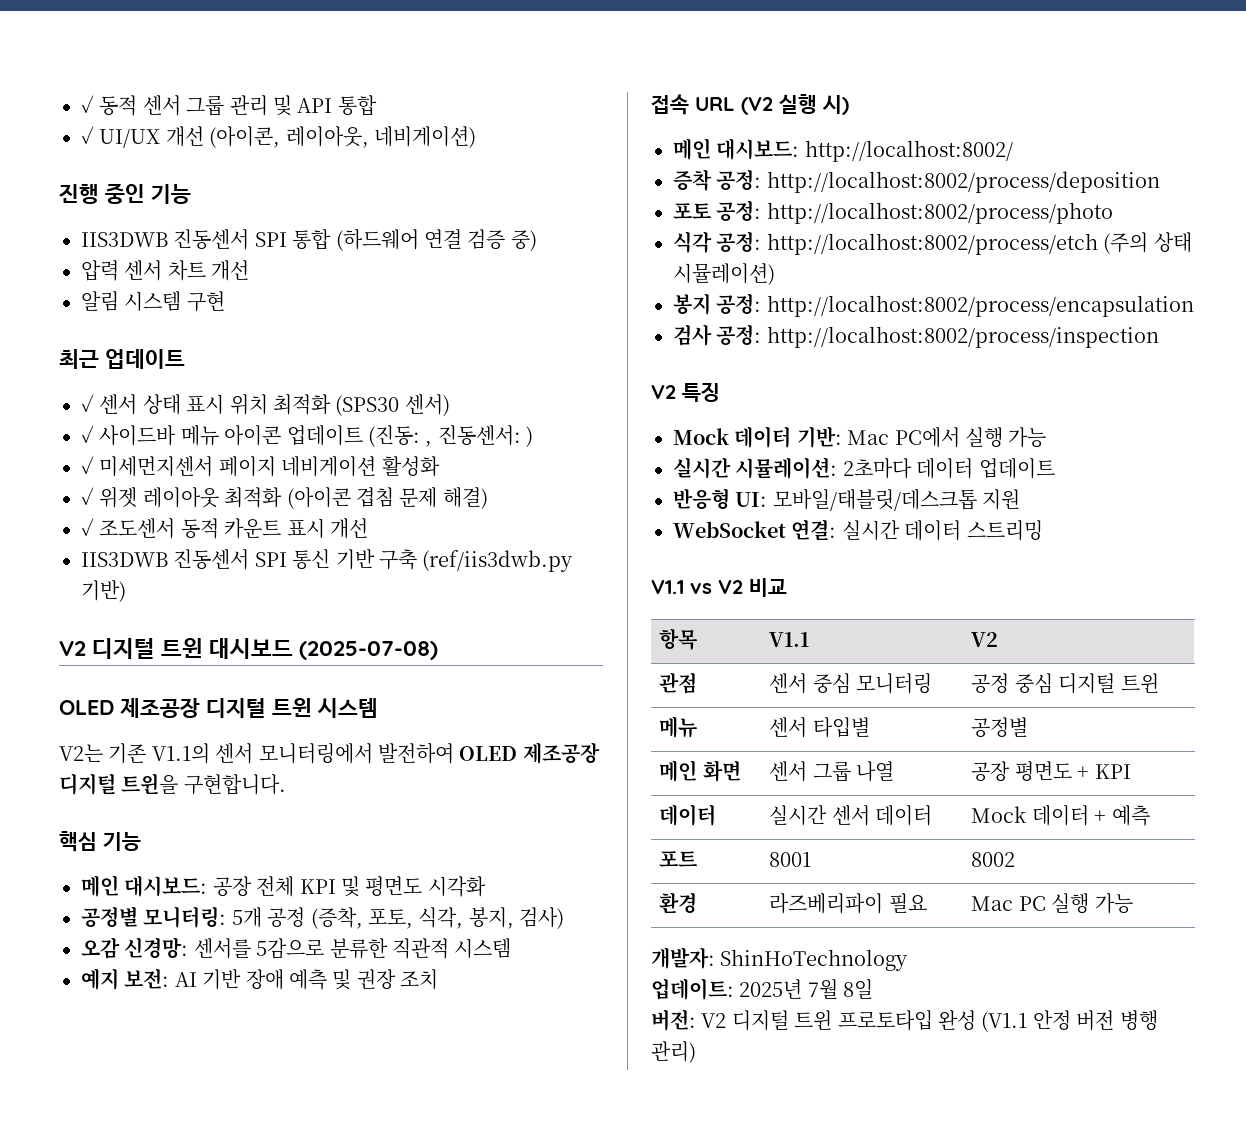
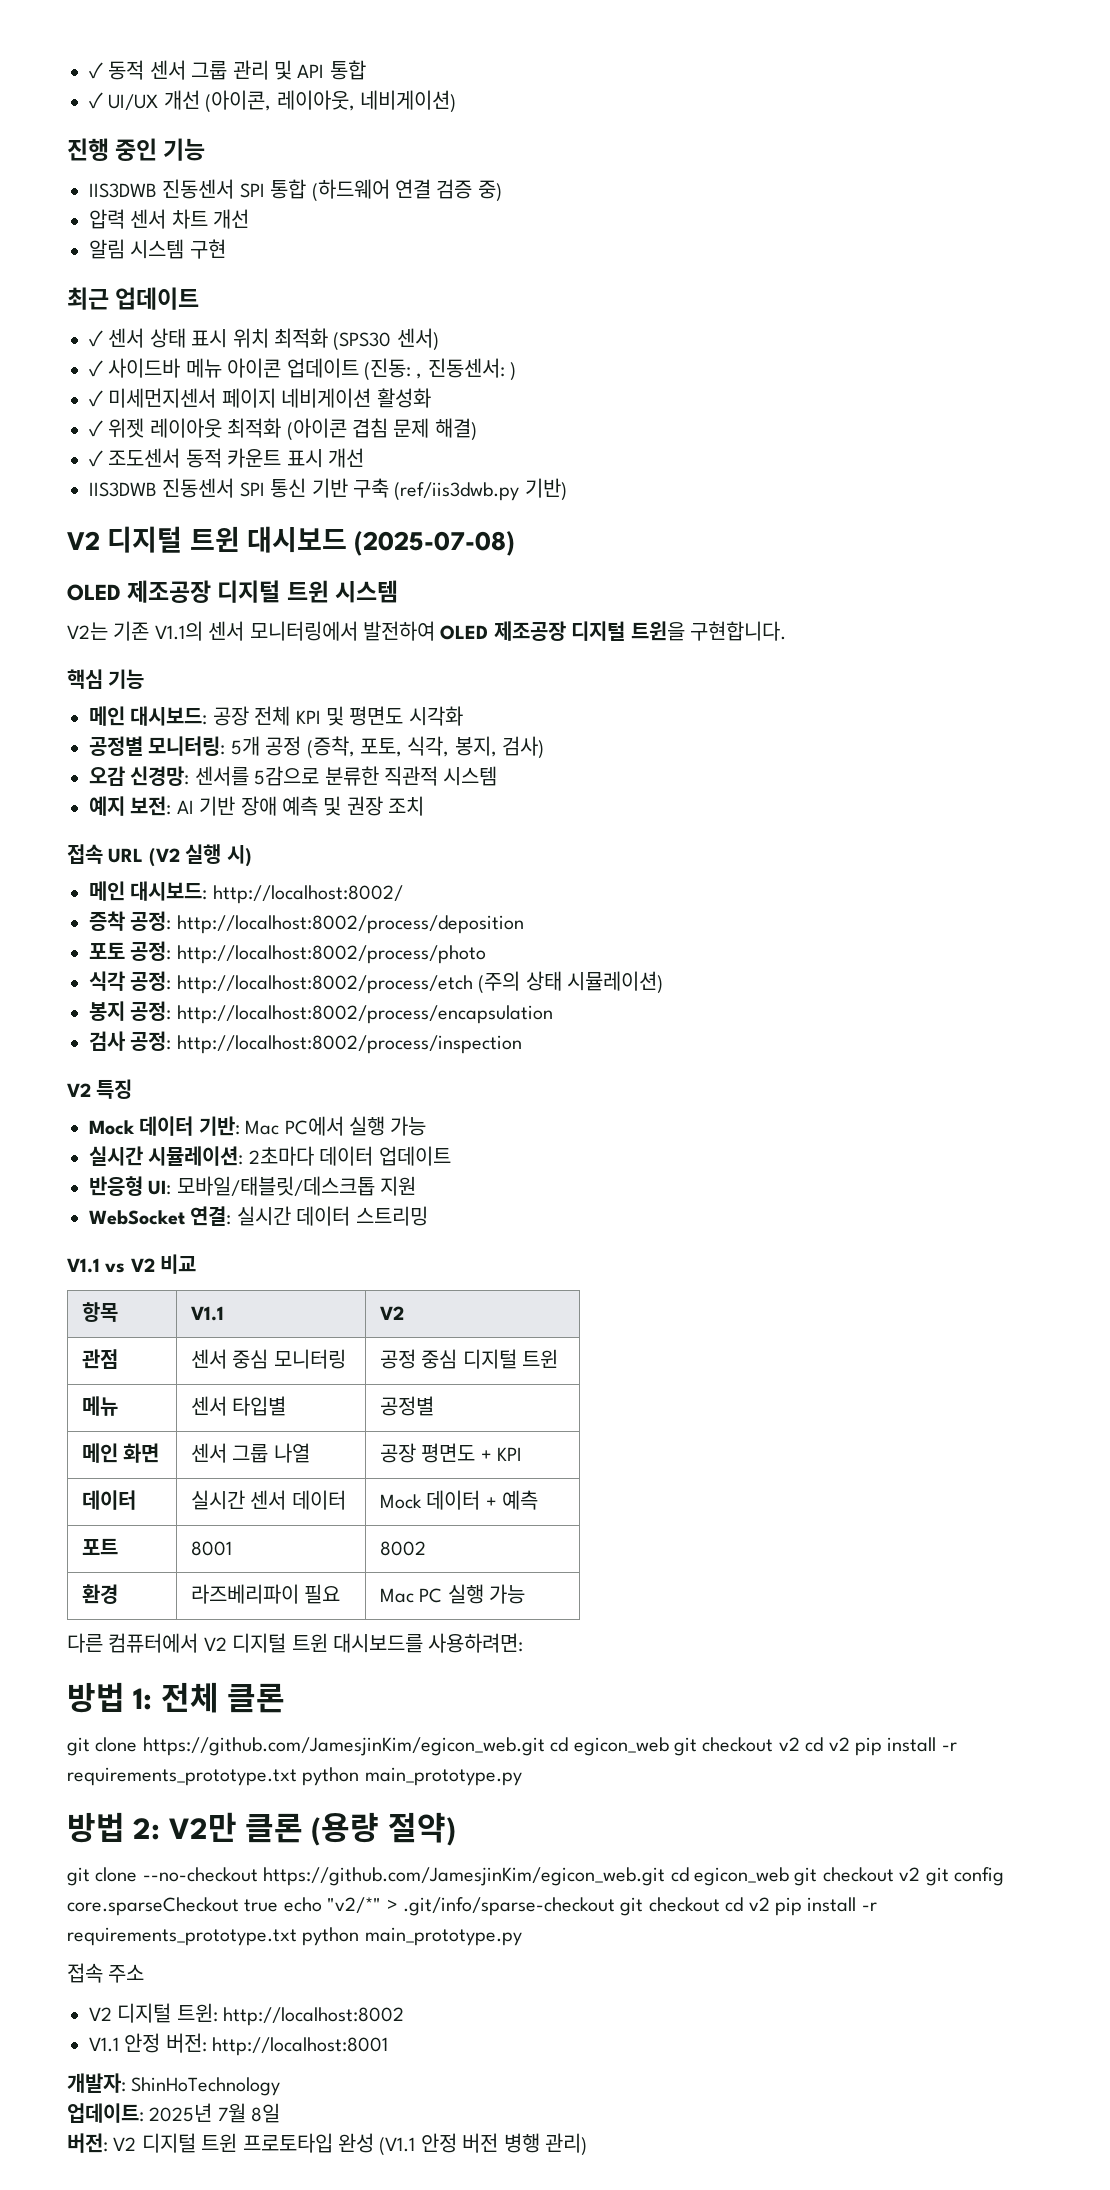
+ 다른 컴퓨터에서 V2 디지털 트윈 대시보드를 사용하려면:
+ 방법 1: 전체 클론
+ git clone https://github.com/JamesjinKim/egicon_web.git cd egicon_web git checkout v2 cd v2 pip install -r requirements_prototype.txt python main_prototype.py
+ 방법 2: V2만 클론 (용량 절약)
+ git clone --no-checkout https://github.com/JamesjinKim/egicon_web.git cd egicon_web git checkout v2 git config core.sparseCheckout true echo "v2/*" > .git/info/sparse-checkout git checkout cd v2 pip install -r requirements_prototype.txt python main_prototype.py
+ 접속 주소
+ V2 디지털 트윈: http://localhost:8002
+ V1.1 안정 버전: http://localhost:8001

